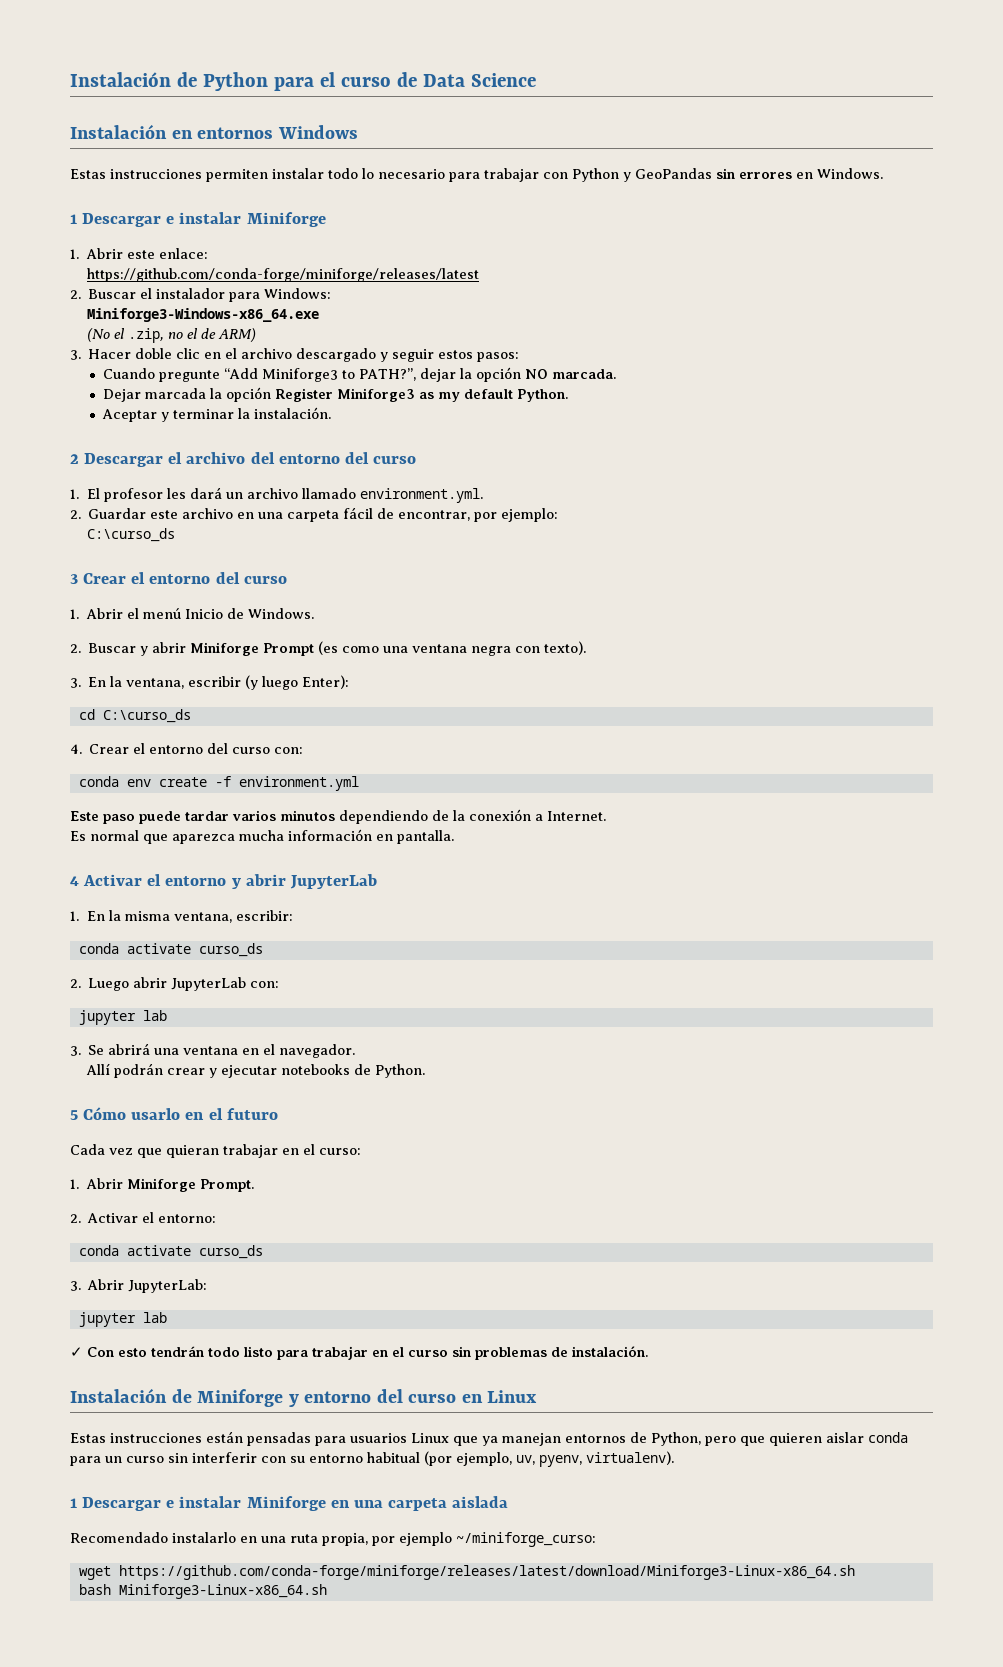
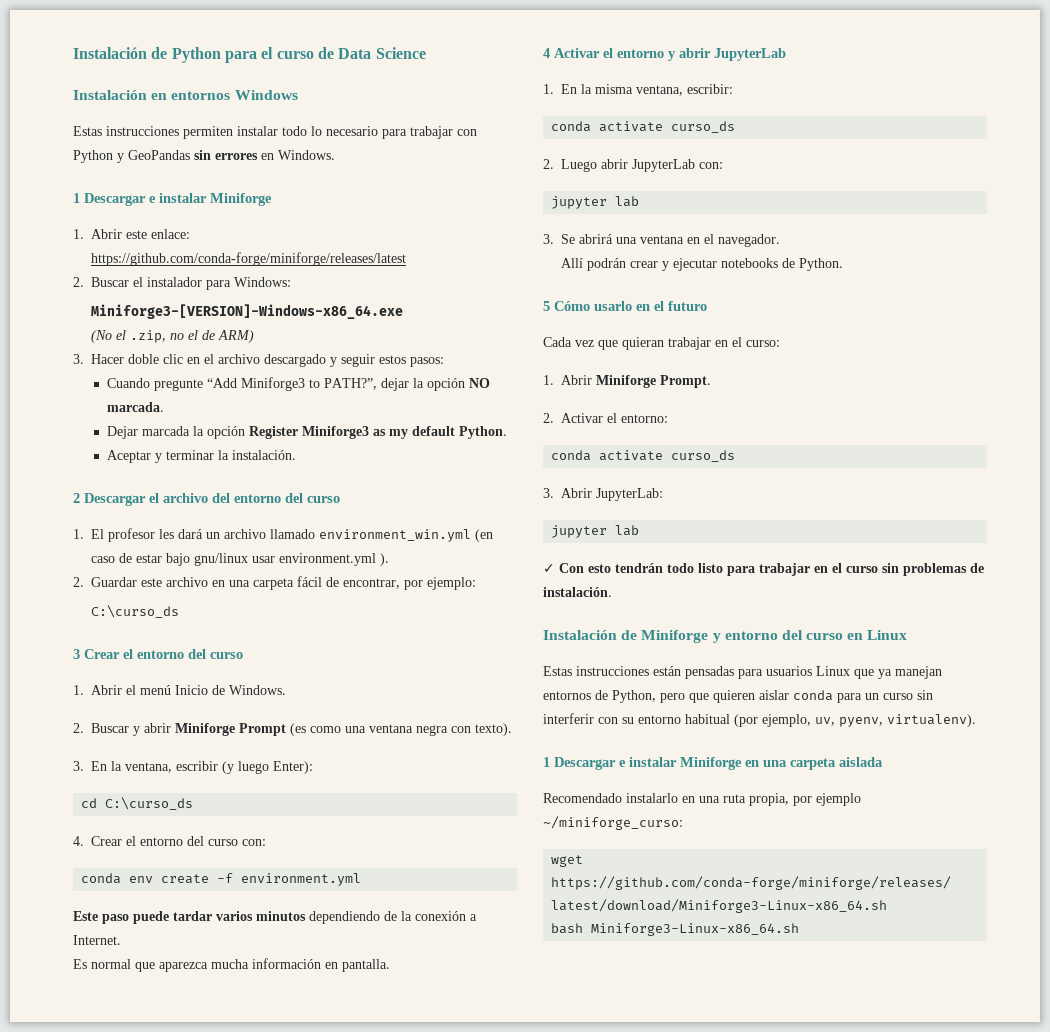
- Miniforge3-Windows-x86_64.exe
+ Miniforge3-[VERSION]-Windows-x86_64.exe
- 1. El profesor les dará un archivo llamado environment.yml.
+ 1. El profesor les dará un archivo llamado environment_win.yml (en caso de estar bajo gnu/linux usar environment.yml ).

